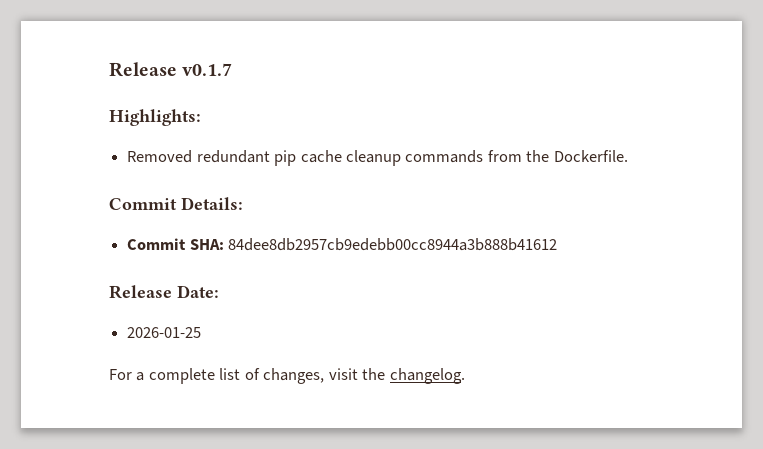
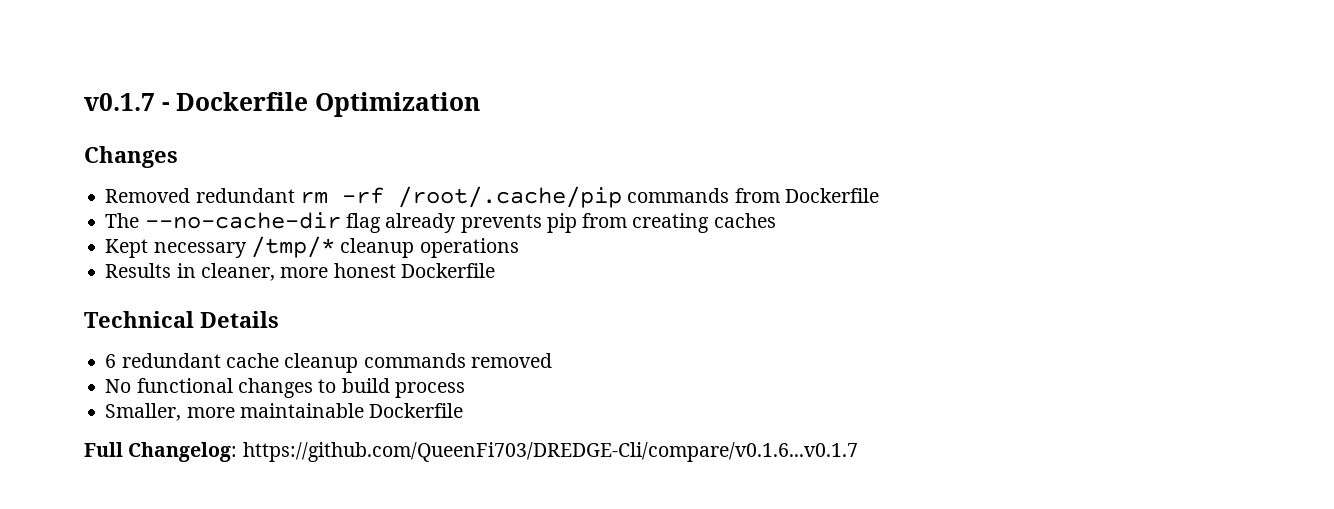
- Release v0.1.7
- Highlights:
- Removed redundant pip cache cleanup commands from the Dockerfile.
- Commit Details:
- Commit SHA: 84dee8db2957cb9edebb00cc8944a3b888b41612
- Release Date:
- 2026-01-25
- For a complete list of changes, visit the changelog.
+ v0.1.7 - Dockerfile Optimization
+ Changes
+ Removed redundant rm -rf /root/.cache/pip commands from Dockerfile
+ The --no-cache-dir flag already prevents pip from creating caches
+ Kept necessary /tmp/* cleanup operations
+ Results in cleaner, more honest Dockerfile
+ Technical Details
+ 6 redundant cache cleanup commands removed
+ No functional changes to build process
+ Smaller, more maintainable Dockerfile
+ Full Changelog: https://github.com/QueenFi703/DREDGE-Cli/compare/v0.1.6...v0.1.7

